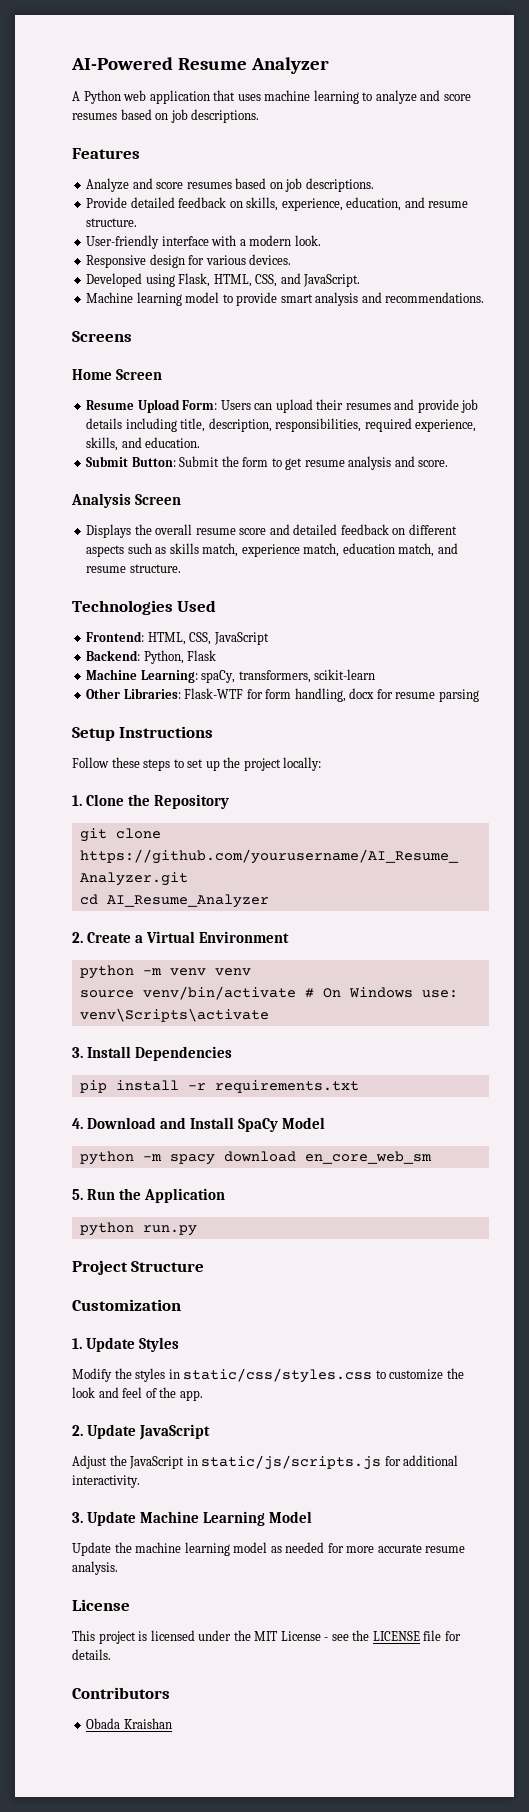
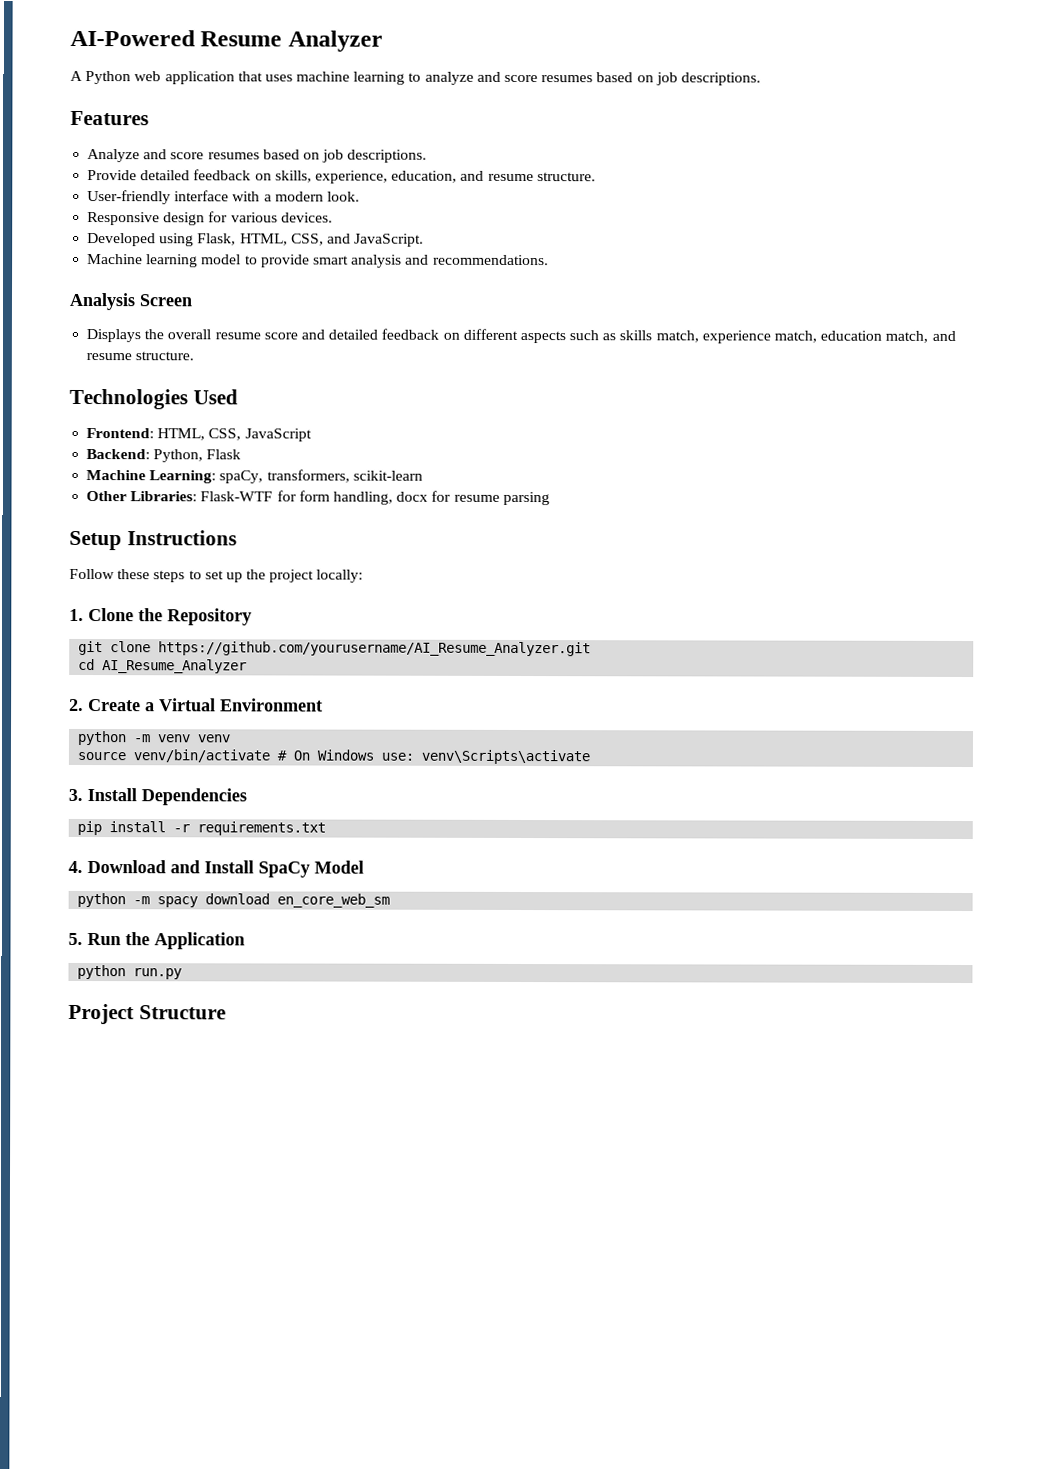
- Screens
- Home Screen
- Resume Upload Form: Users can upload their resumes and provide job details including title, description, responsibilities, required experience, skills, and education.
- Submit Button: Submit the form to get resume analysis and score.
- Customization
- 1. Update Styles
- Modify the styles in static/css/styles.css to customize the look and feel of the app.
- 2. Update JavaScript
- Adjust the JavaScript in static/js/scripts.js for additional interactivity.
- 3. Update Machine Learning Model
- Update the machine learning model as needed for more accurate resume analysis.
- License
- This project is licensed under the MIT License - see the LICENSE file for details.
- Contributors
- Obada Kraishan

